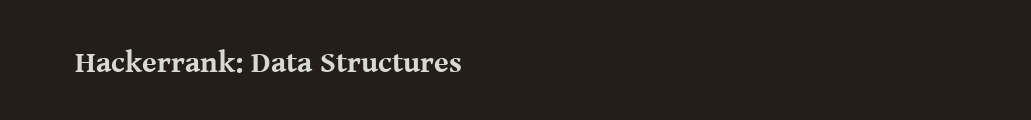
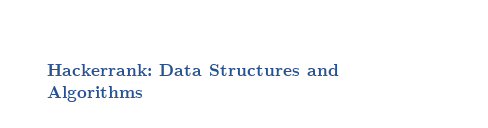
- Hackerrank: Data Structures
+ Hackerrank: Data Structures and Algorithms

